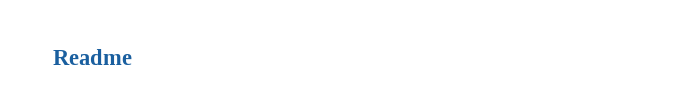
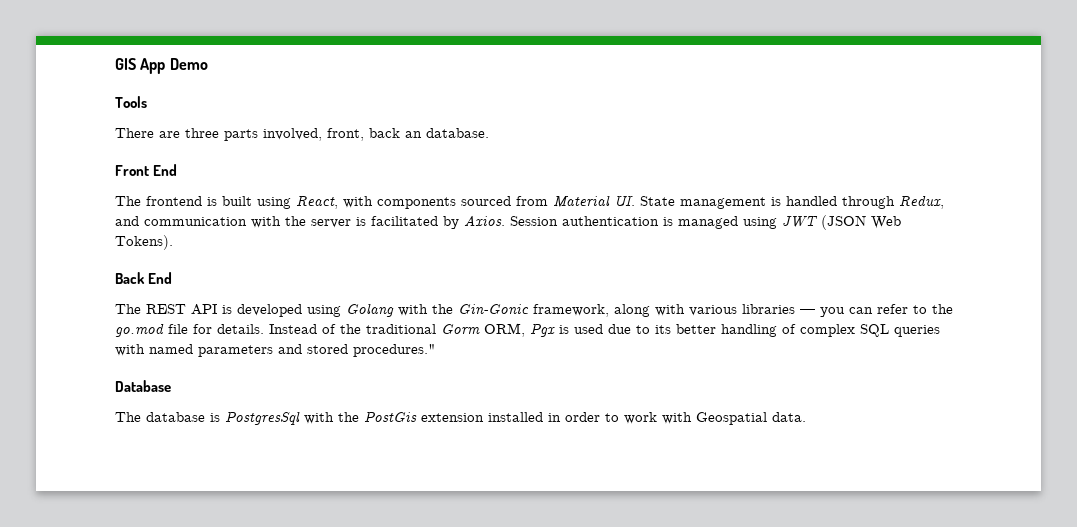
- Readme
+ GIS App Demo
+ Tools
+ There are three parts involved, front, back an database.
+ Front End
+ The frontend is built using React, with components sourced from Material UI. State management is handled through Redux, and communication with the server is facilitated by Axios. Session authentication is managed using JWT (JSON Web Tokens).
+ Back End
+ The REST API is developed using Golang with the Gin-Gonic framework, along with various libraries — you can refer to the go.mod file for details. Instead of the traditional Gorm ORM, Pgx is used due to its better handling of complex SQL queries with named parameters and stored procedures."
+ Database
+ The database is PostgresSql with the PostGis extension installed in order to work with Geospatial data.

